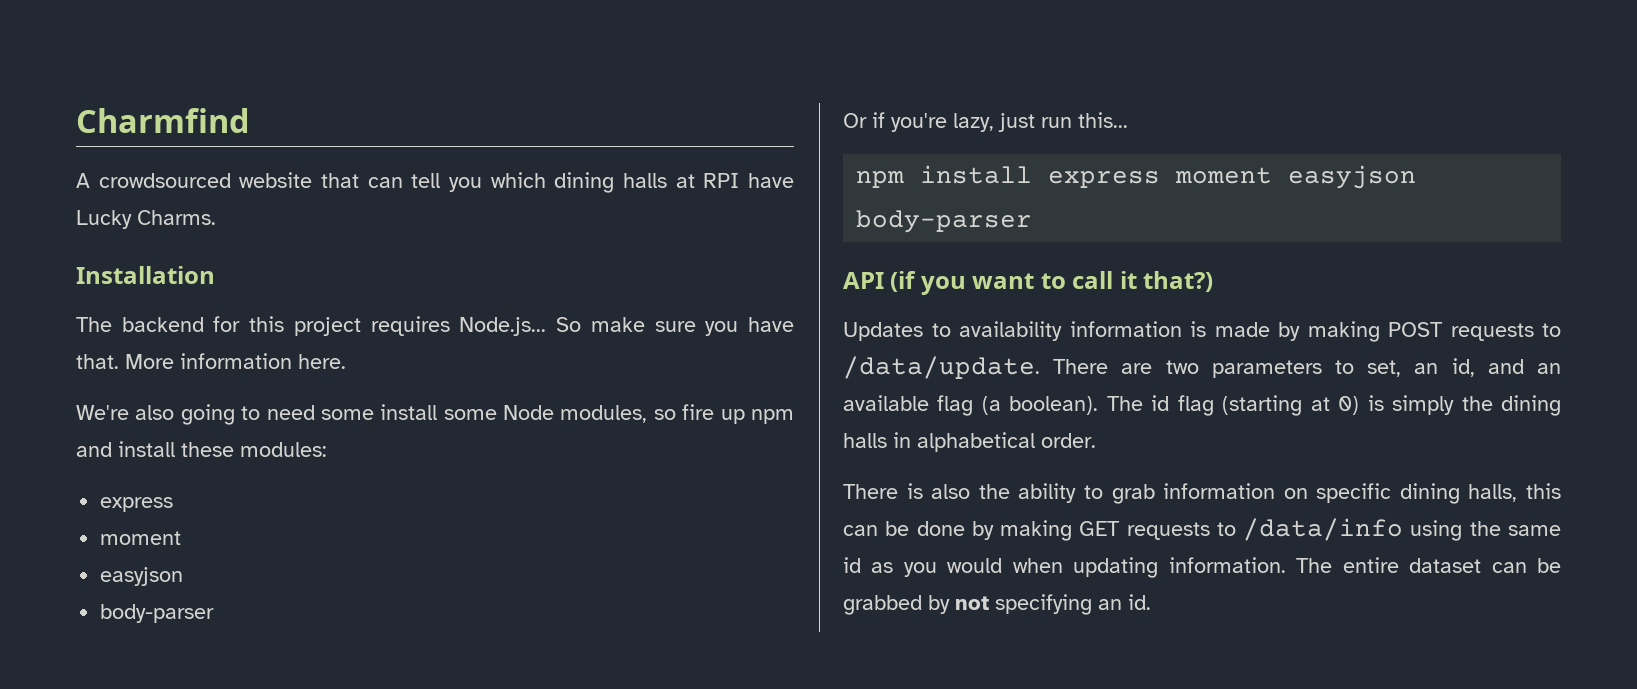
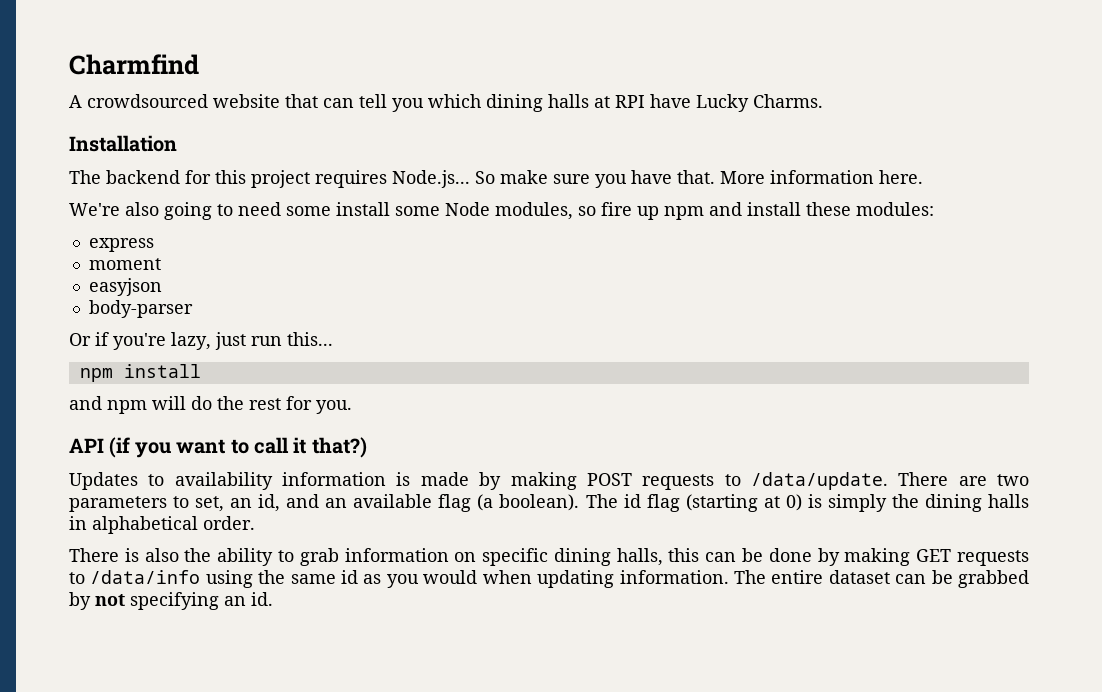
- npm install express moment easyjson body-parser
+ npm install
+ and npm will do the rest for you.

